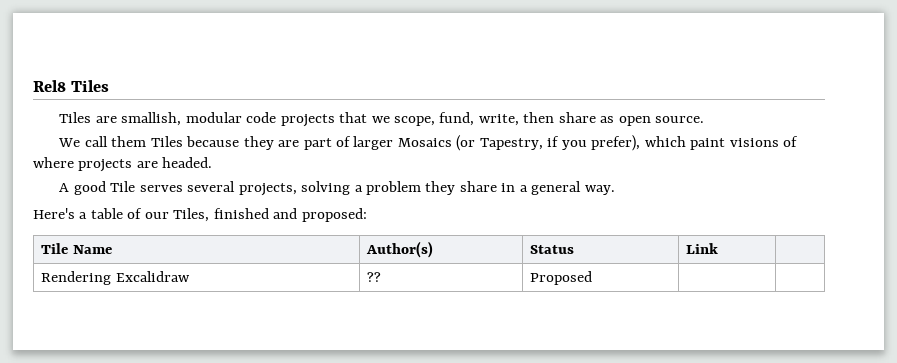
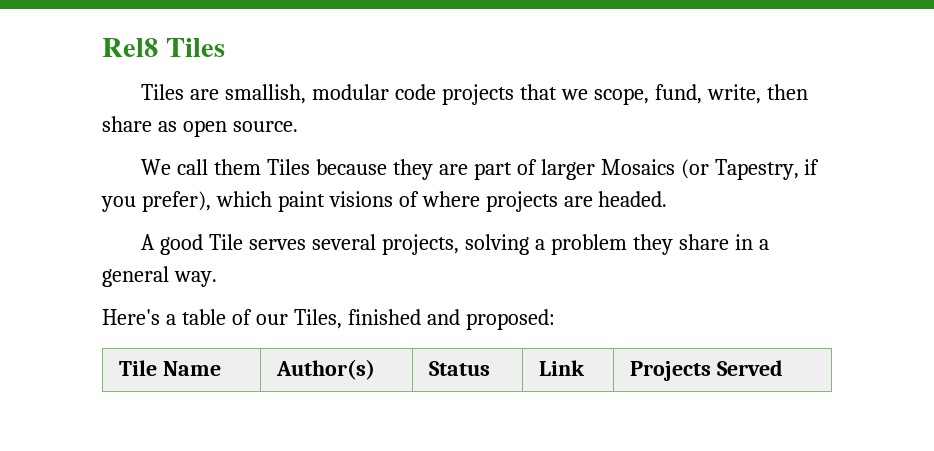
- Tile Name | Author(s) | Status | Link |
- Rendering Excalidraw | ?? | Proposed | |
+ Tile Name | Author(s) | Status | Link | Projects Served

